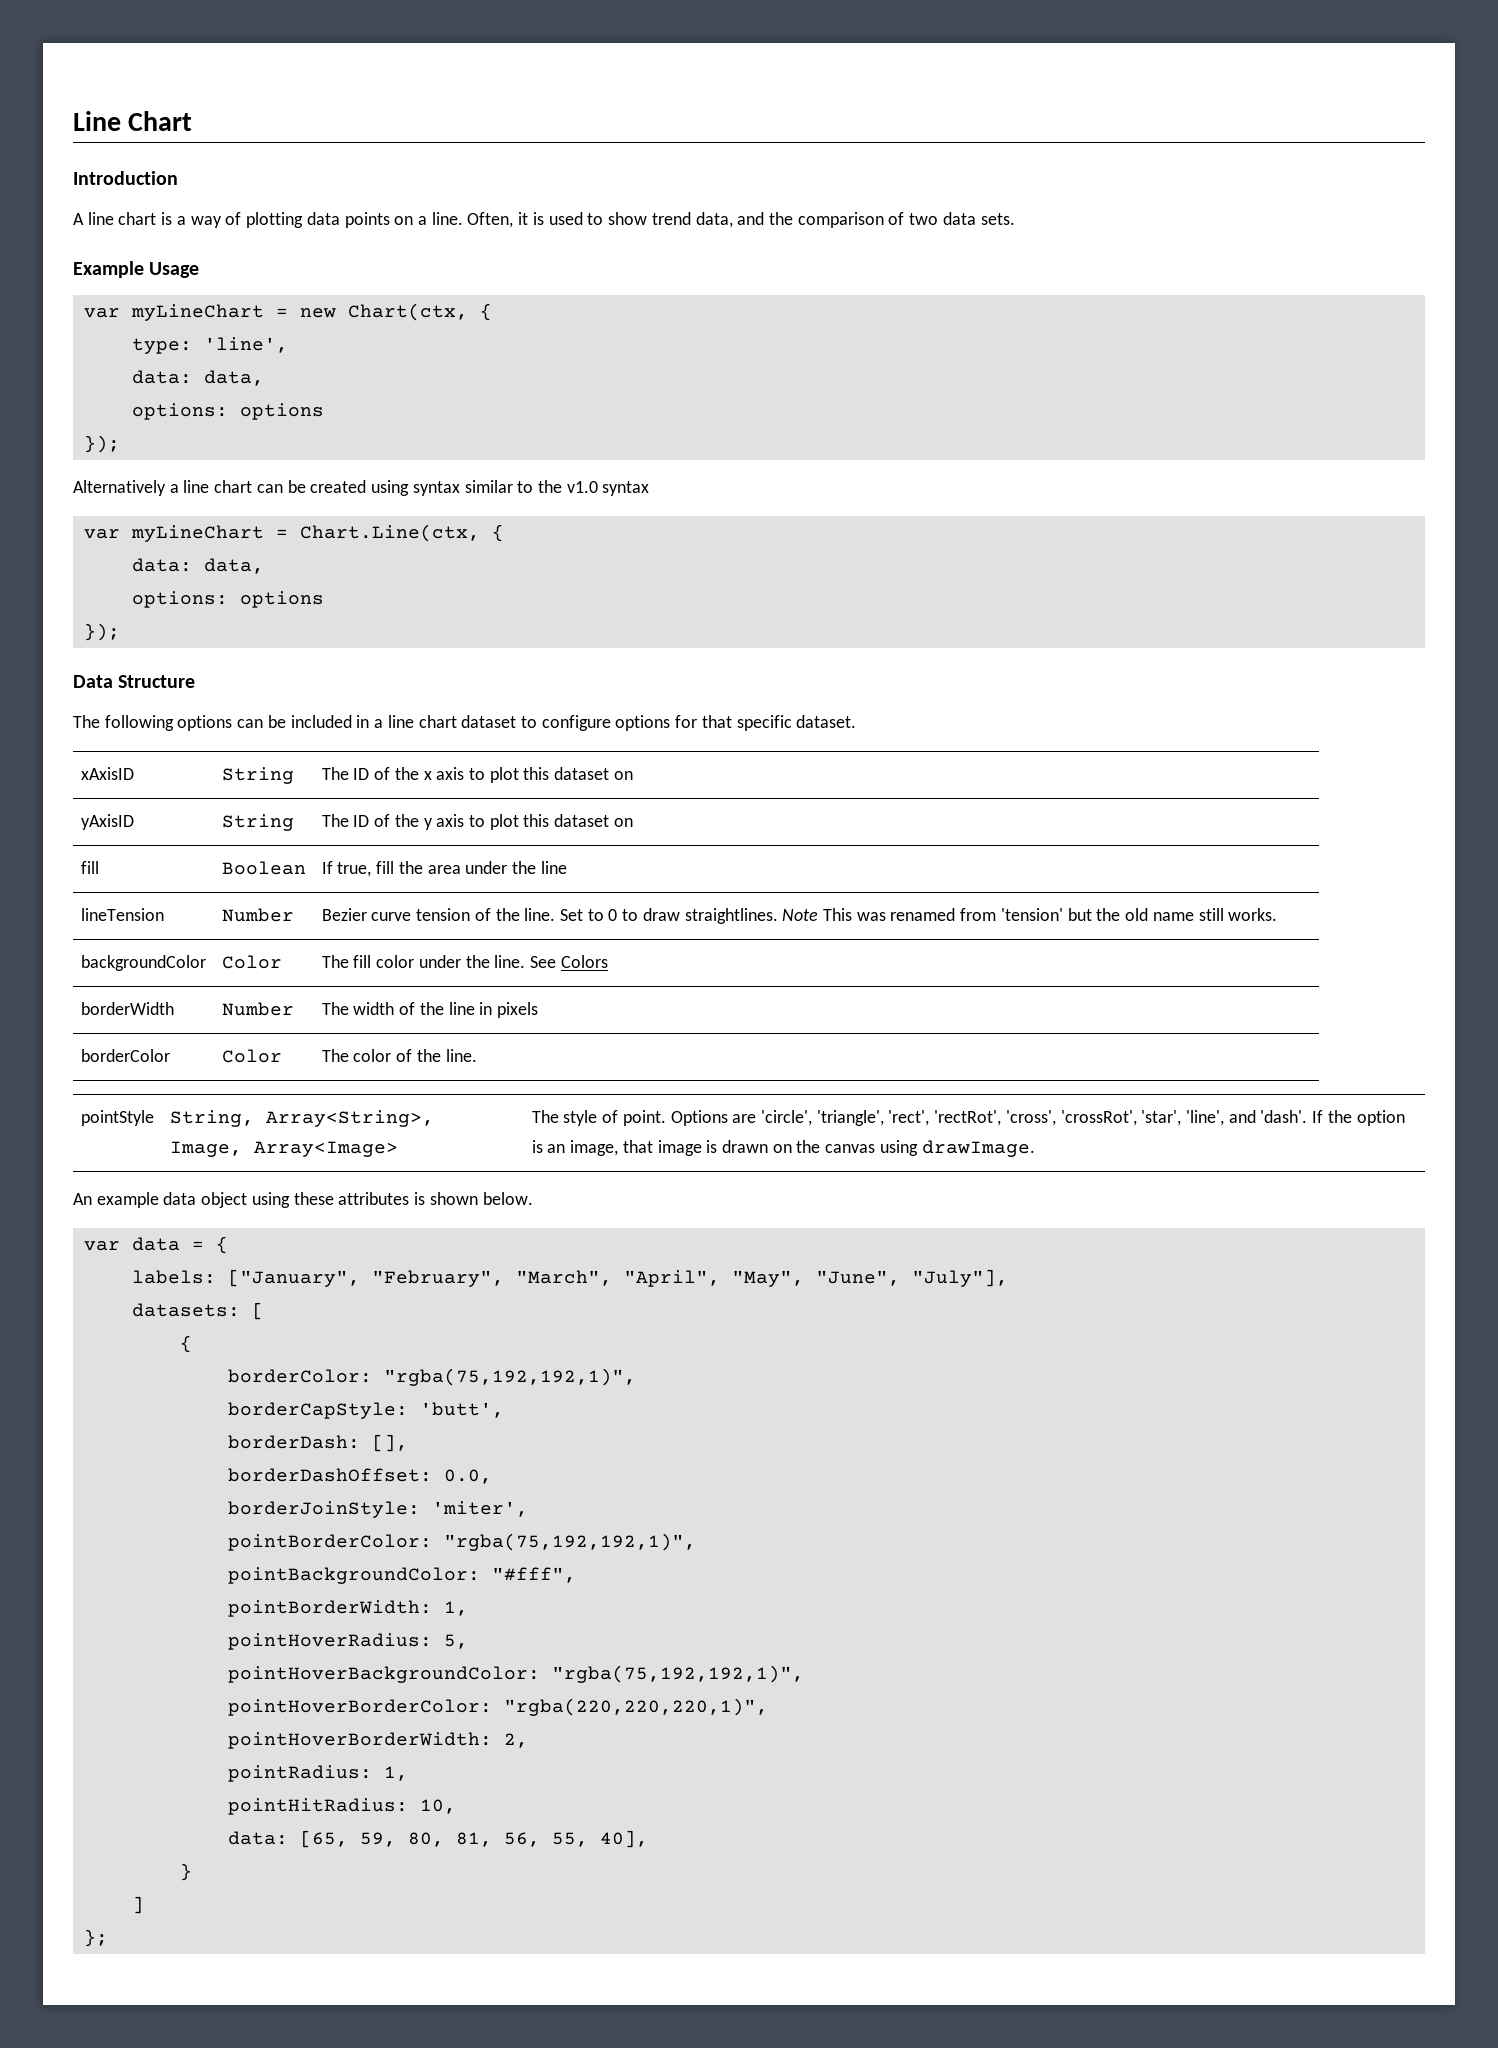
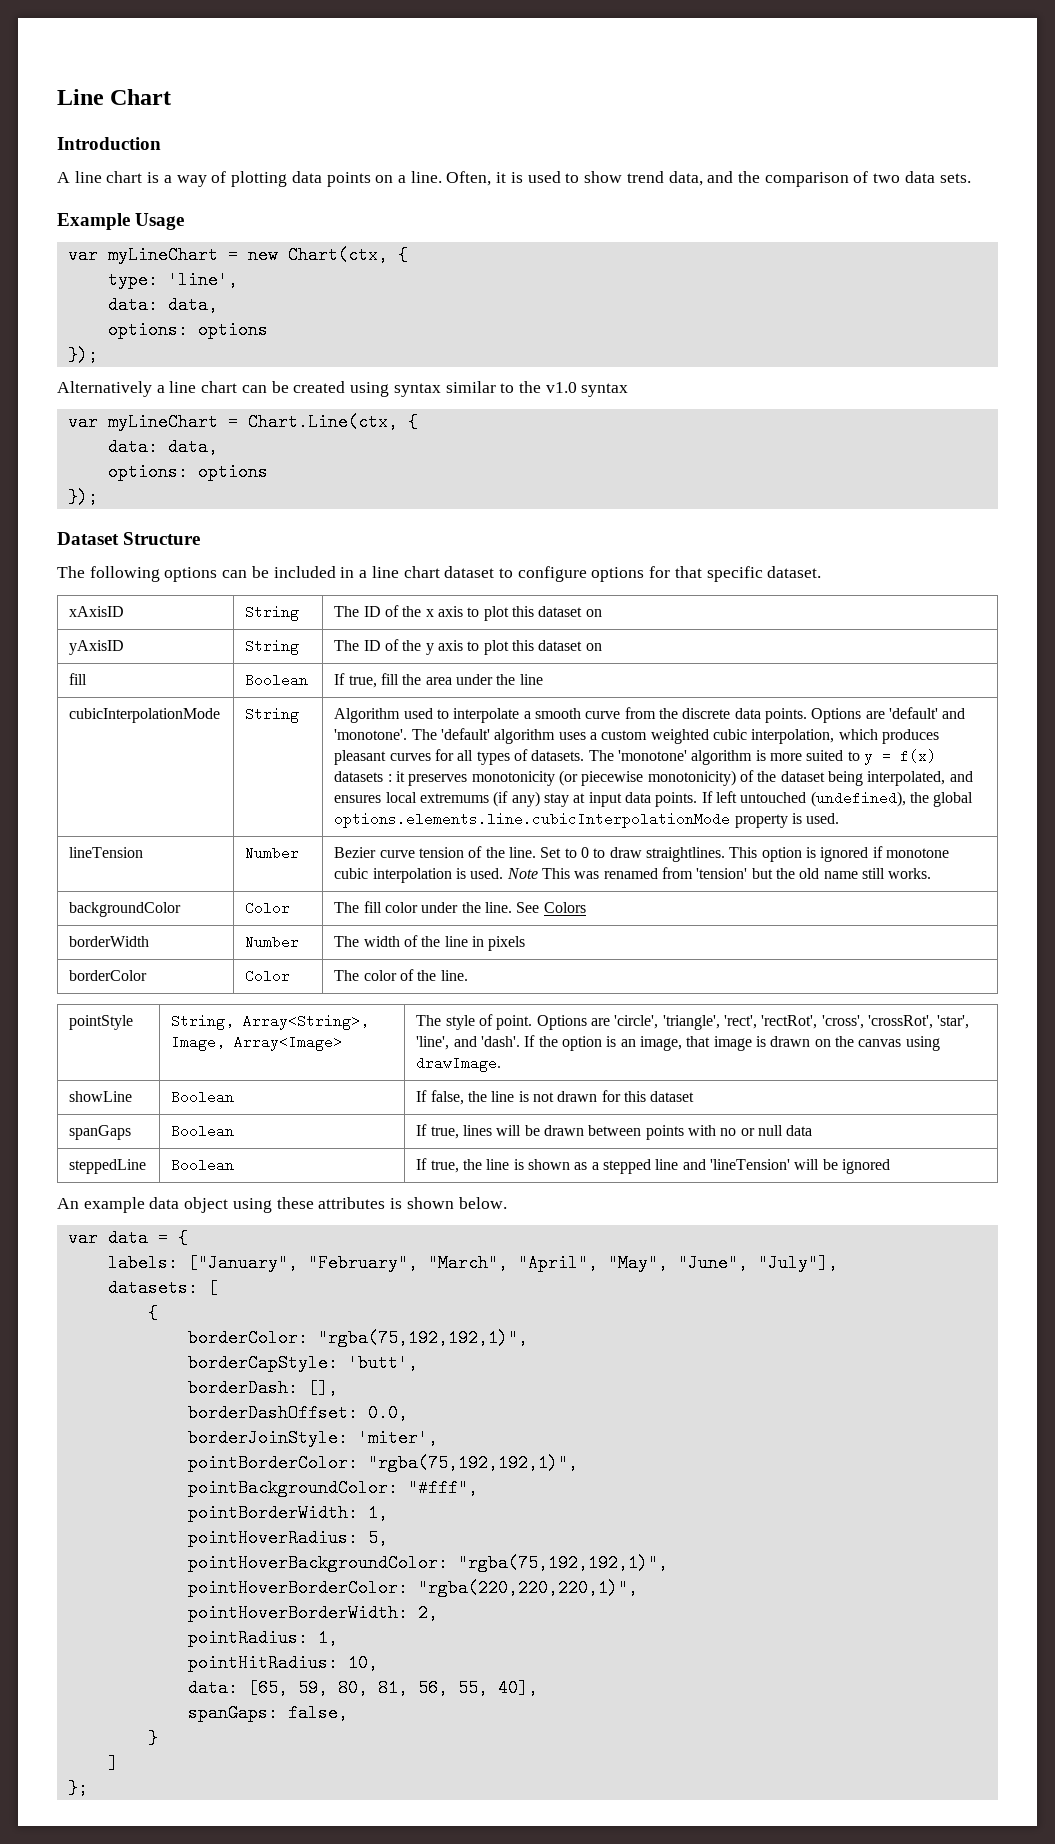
- Data Structure
+ Dataset Structure
+ cubicInterpolationMode | String | Algorithm used to interpolate a smooth curve from the discrete data points. Options are 'default' and 'monotone'. The 'default' algorithm uses a custom weighted cubic interpolation, which produces pleasant curves for all types of datasets. The 'monotone' algorithm is more suited to y = f(x) datasets : it preserves monotonicity (or piecewise monotonicity) of the dataset being interpolated, and ensures local extremums (if any) stay at input data points. If left untouched (undefined), the global options.elements.line.cubicInterpolationMode property is used.
- lineTension | Number | Bezier curve tension of the line. Set to 0 to draw straightlines. Note This was renamed from 'tension' but the old name still works.
+ lineTension | Number | Bezier curve tension of the line. Set to 0 to draw straightlines. This option is ignored if monotone cubic interpolation is used. Note This was renamed from 'tension' but the old name still works.
+ showLine | Boolean | If false, the line is not drawn for this dataset
+ spanGaps | Boolean | If true, lines will be drawn between points with no or null data
+ steppedLine | Boolean | If true, the line is shown as a stepped line and 'lineTension' will be ignored
+ spanGaps: false,

